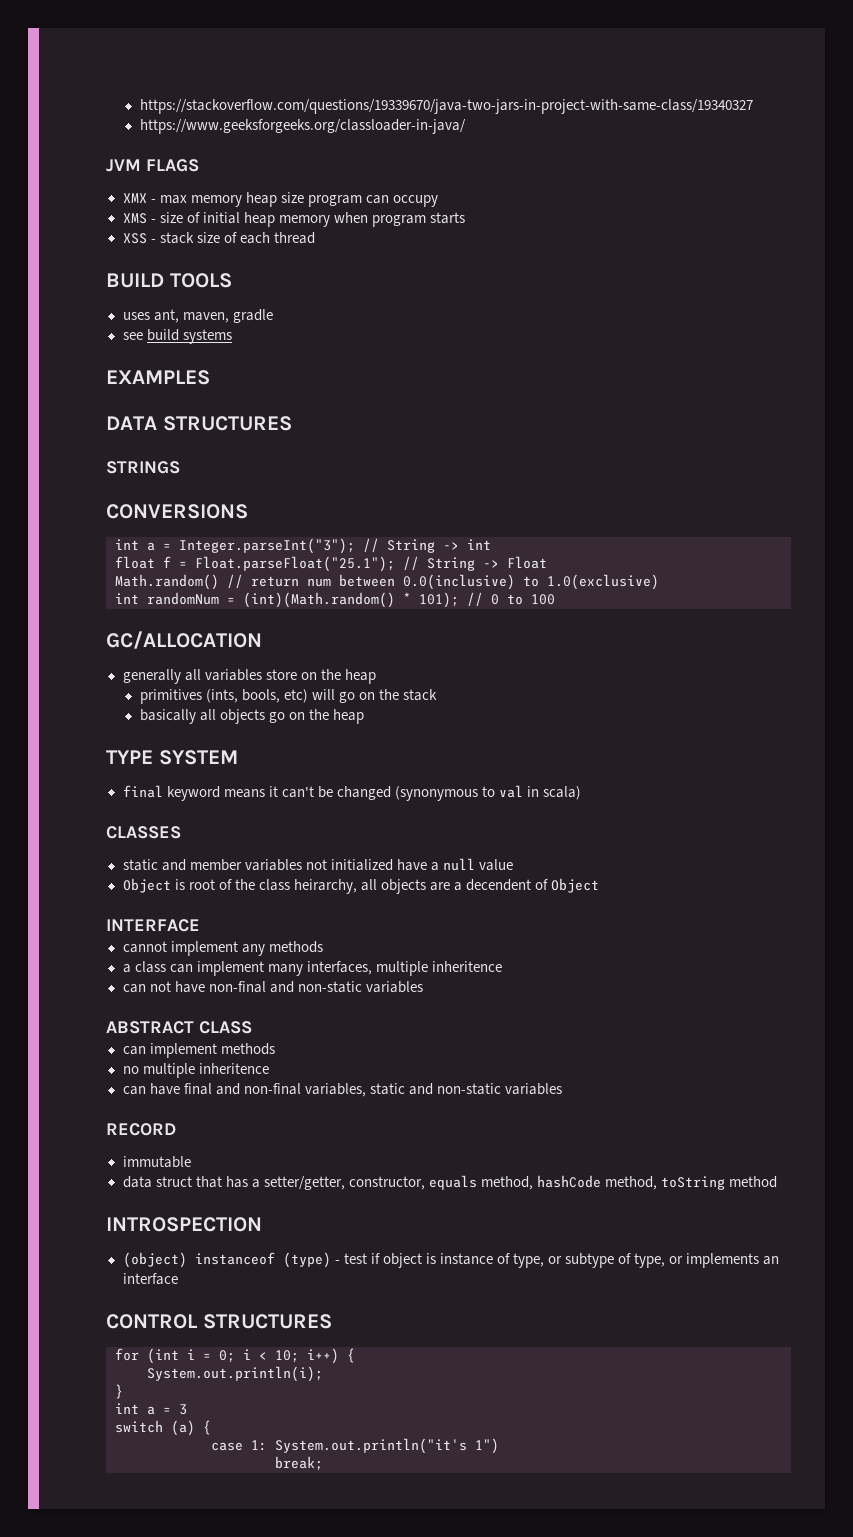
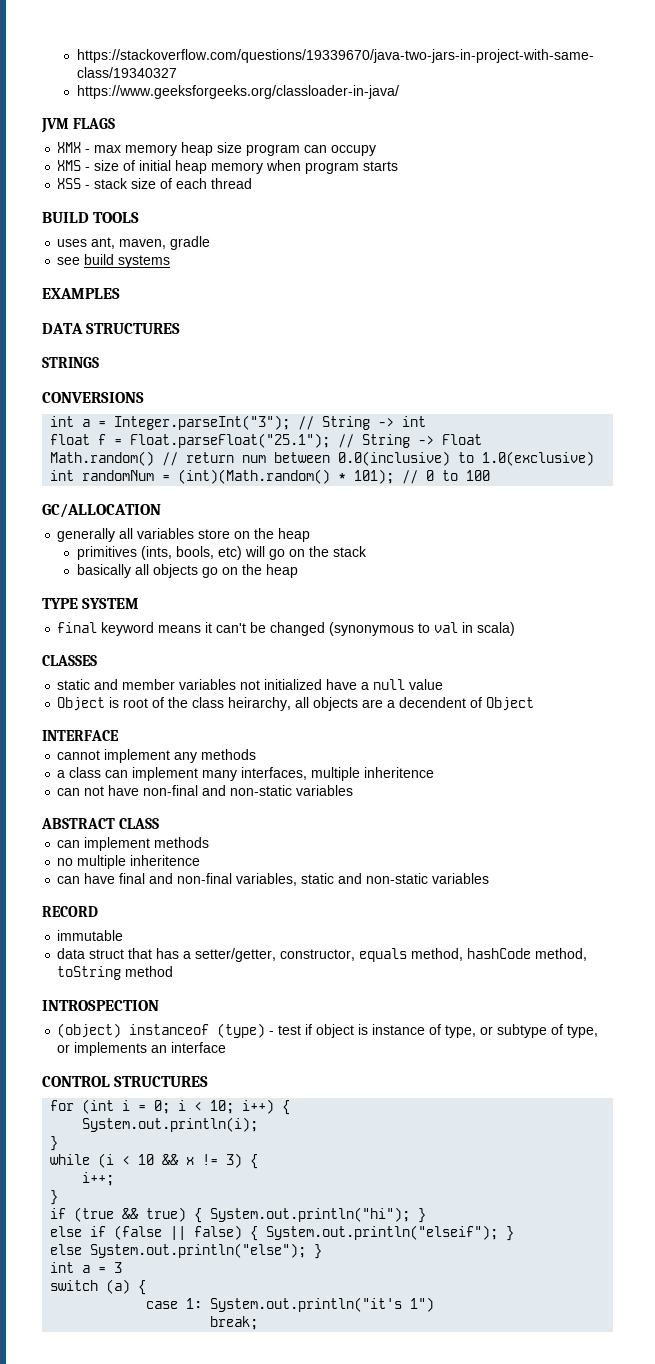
+ while (i < 10 && x != 3) {
+ i++;
+ }
+ if (true && true) { System.out.println("hi"); }
+ else if (false || false) { System.out.println("elseif"); }
+ else System.out.println("else"); }

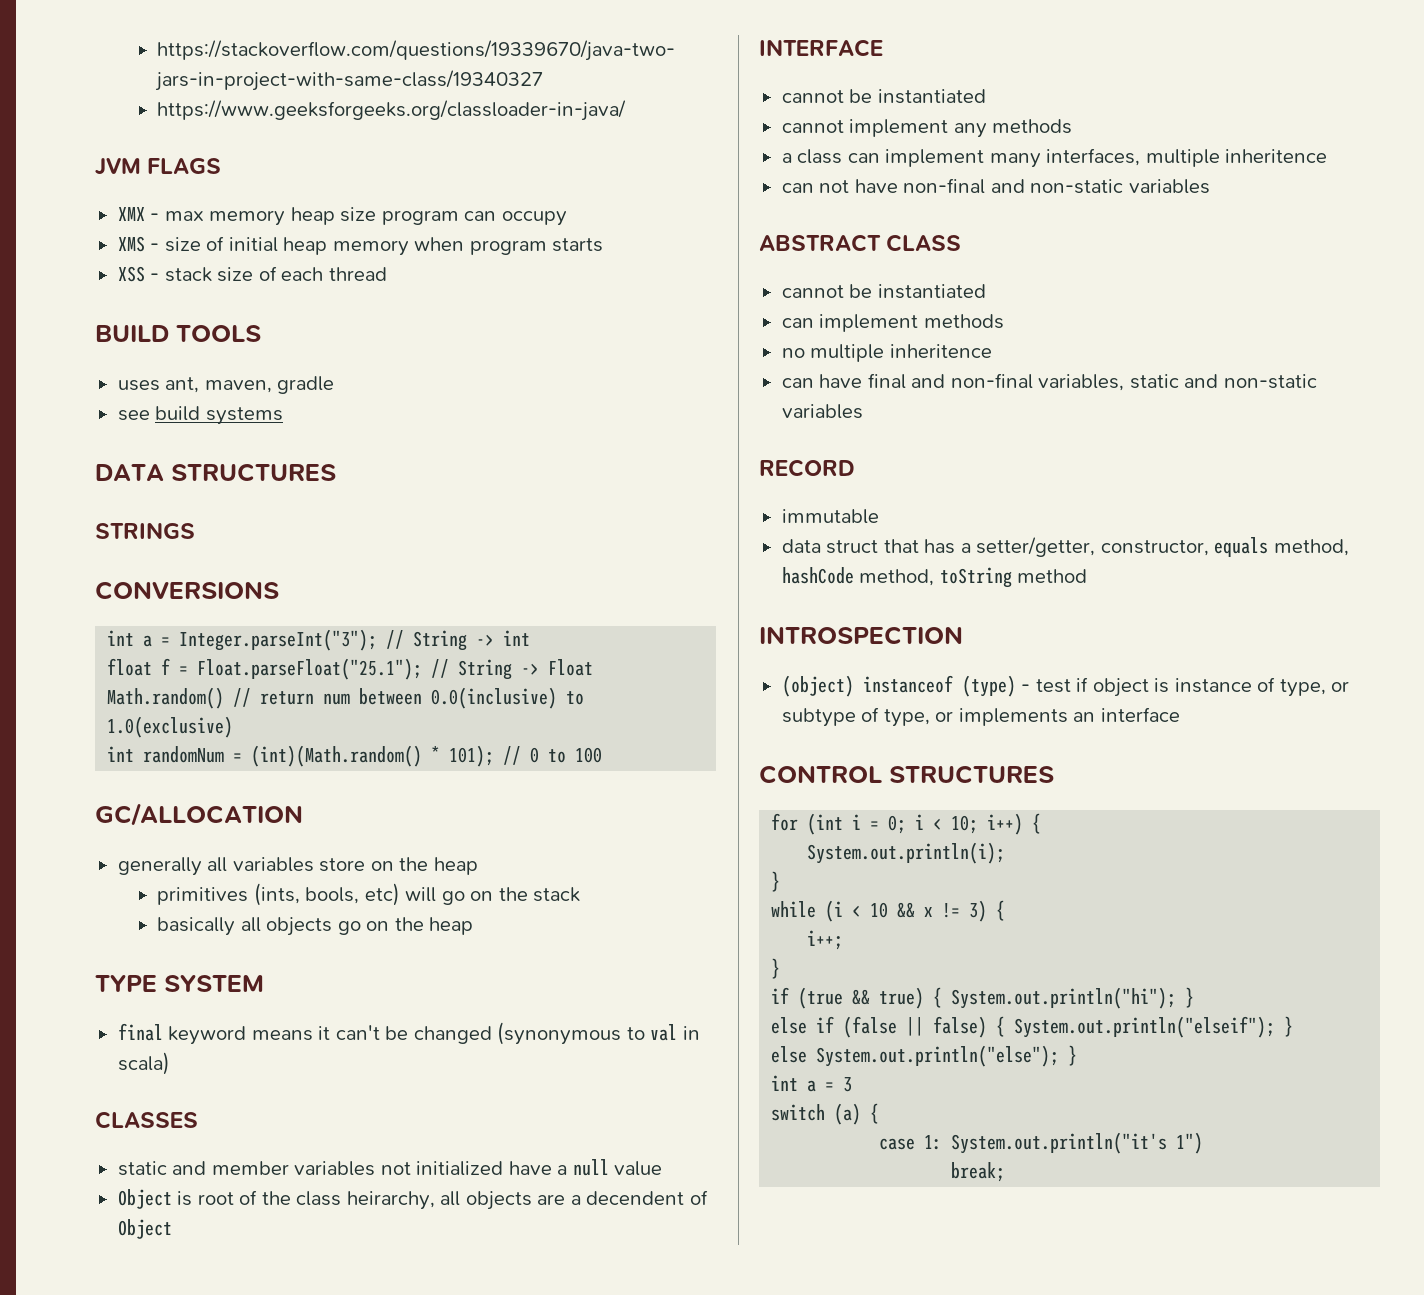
- EXAMPLES
  INTERFACE
+ cannot be instantiated
  ABSTRACT CLASS
+ cannot be instantiated

